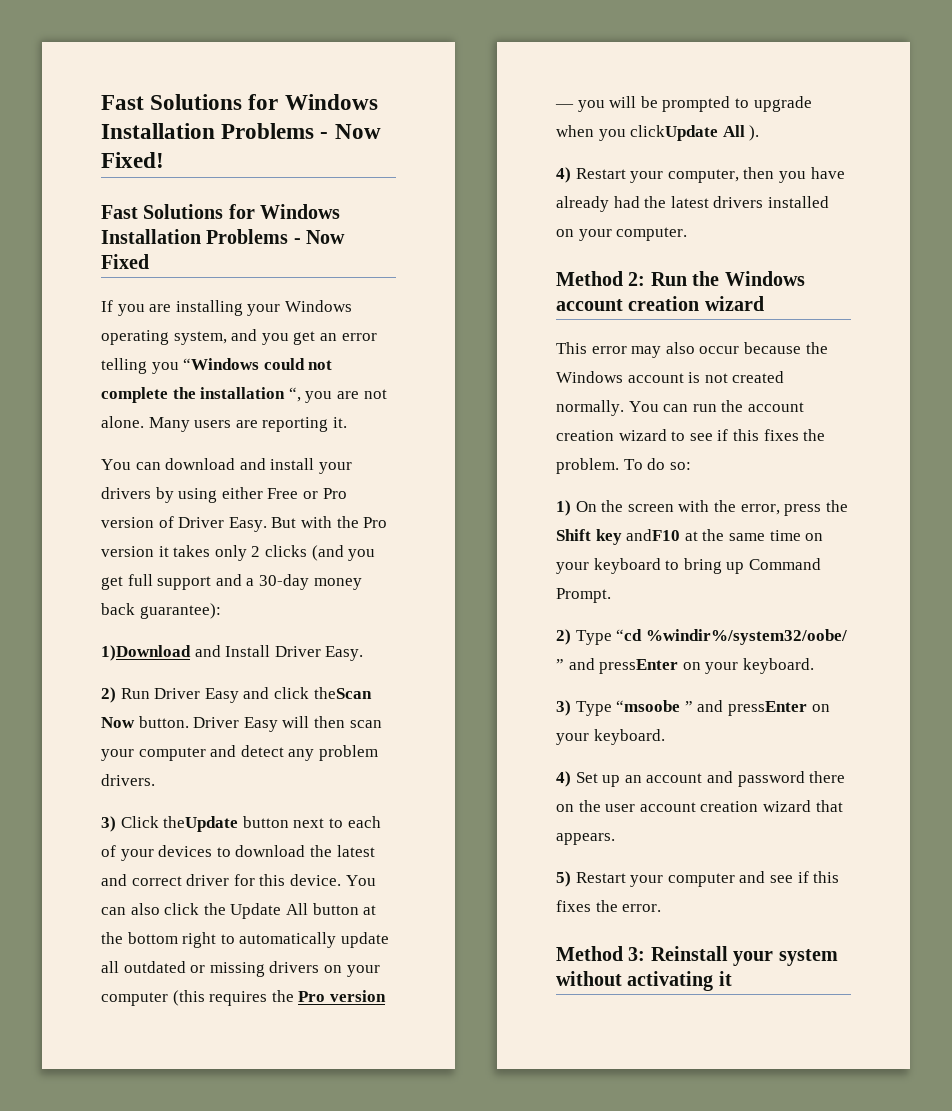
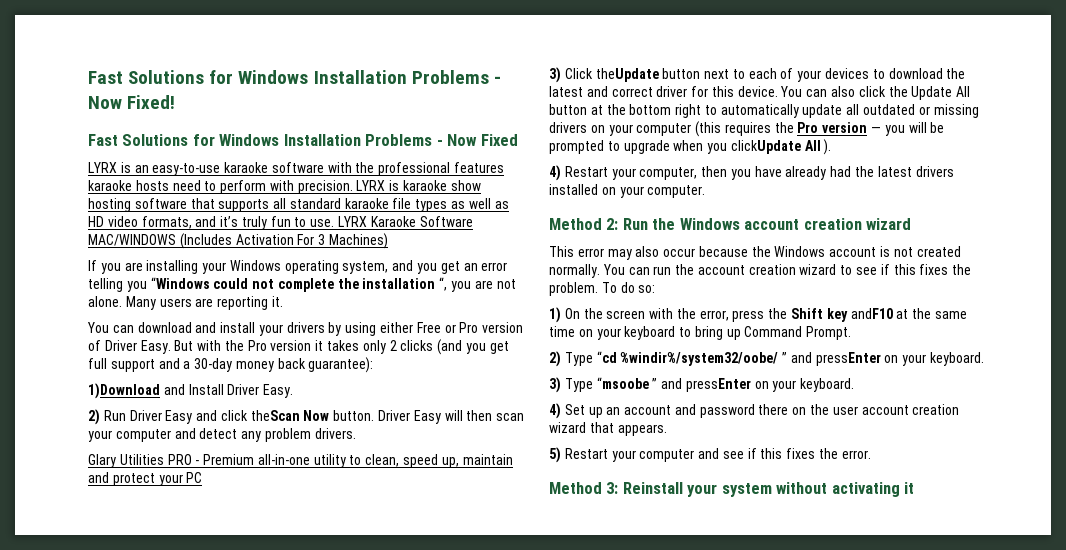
+ LYRX is an easy-to-use karaoke software with the professional features karaoke hosts need to perform with precision. LYRX is karaoke show hosting software that supports all standard karaoke file types as well as HD video formats, and it’s truly fun to use. LYRX Karaoke Software MAC/WINDOWS (Includes Activation For 3 Machines)
+ Glary Utilities PRO - Premium all-in-one utility to clean, speed up, maintain and protect your PC

